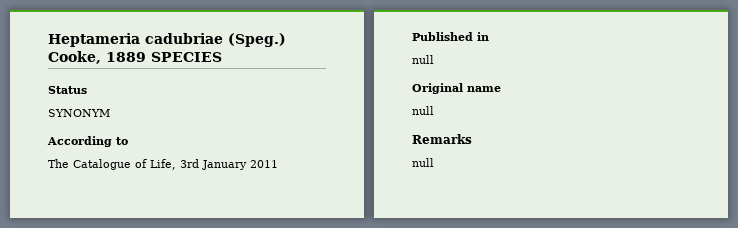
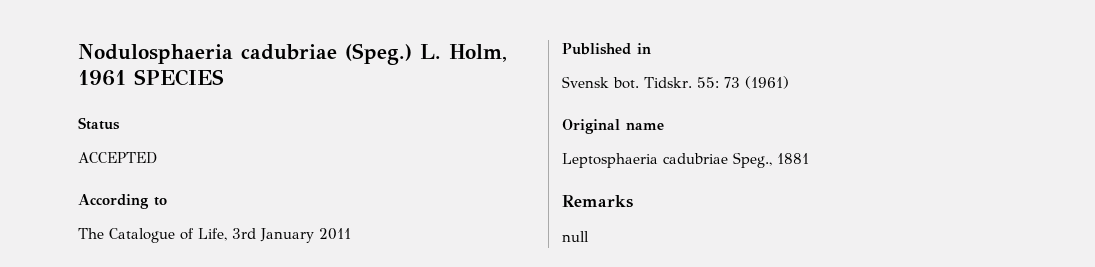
- Heptameria cadubriae (Speg.)
+ Nodulosphaeria cadubriae (Speg.)
- Cooke, 1889 SPECIES
+ L. Holm, 1961 SPECIES
- SYNONYM
+ ACCEPTED
  Published in
- null
+ Svensk bot. Tidskr. 55: 73 (1961)
  Original name
- null
+ Leptosphaeria cadubriae Speg., 1881

